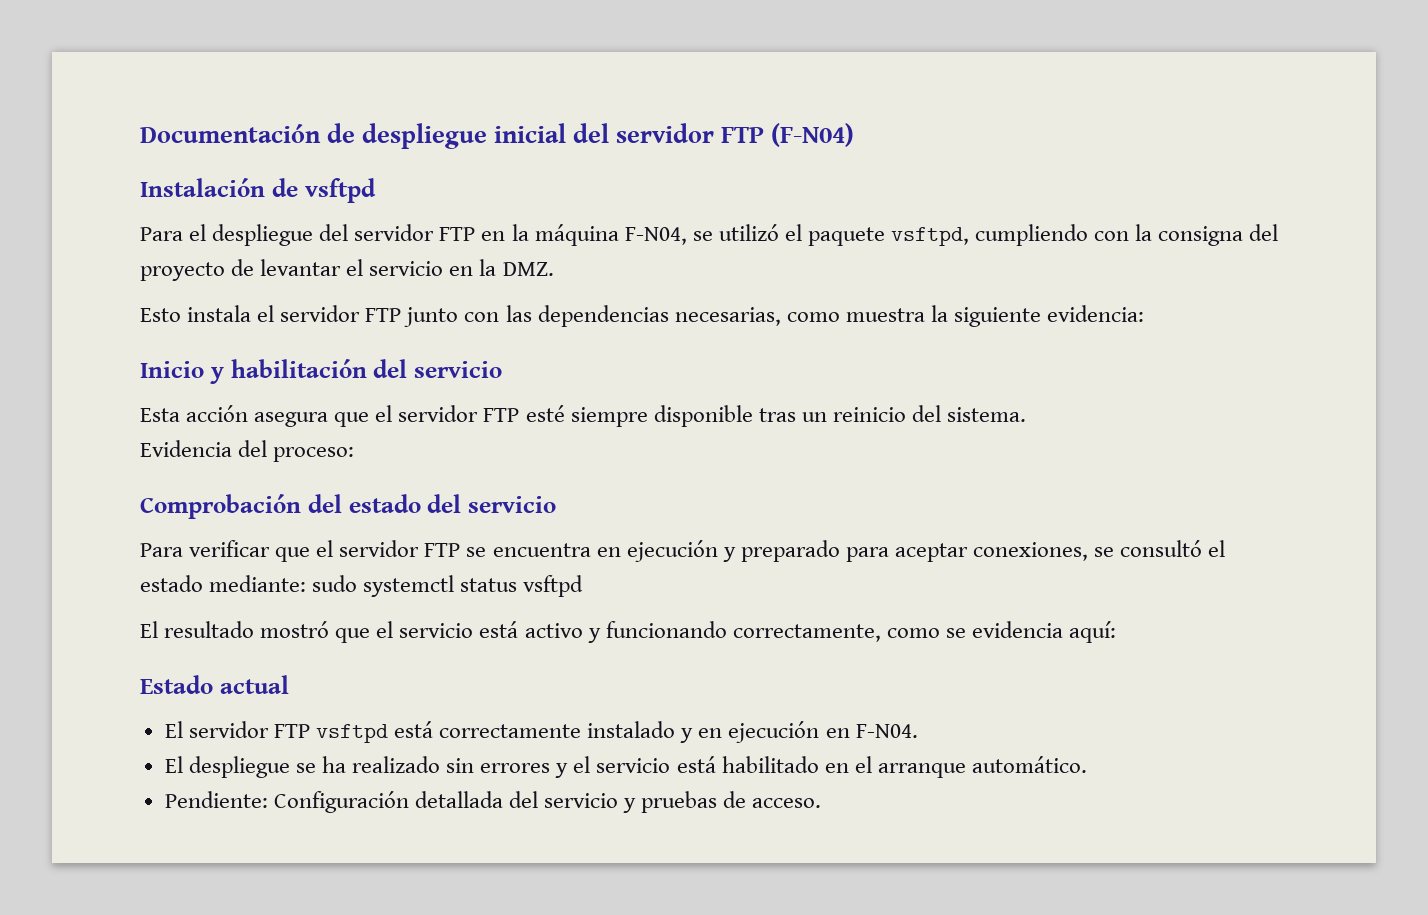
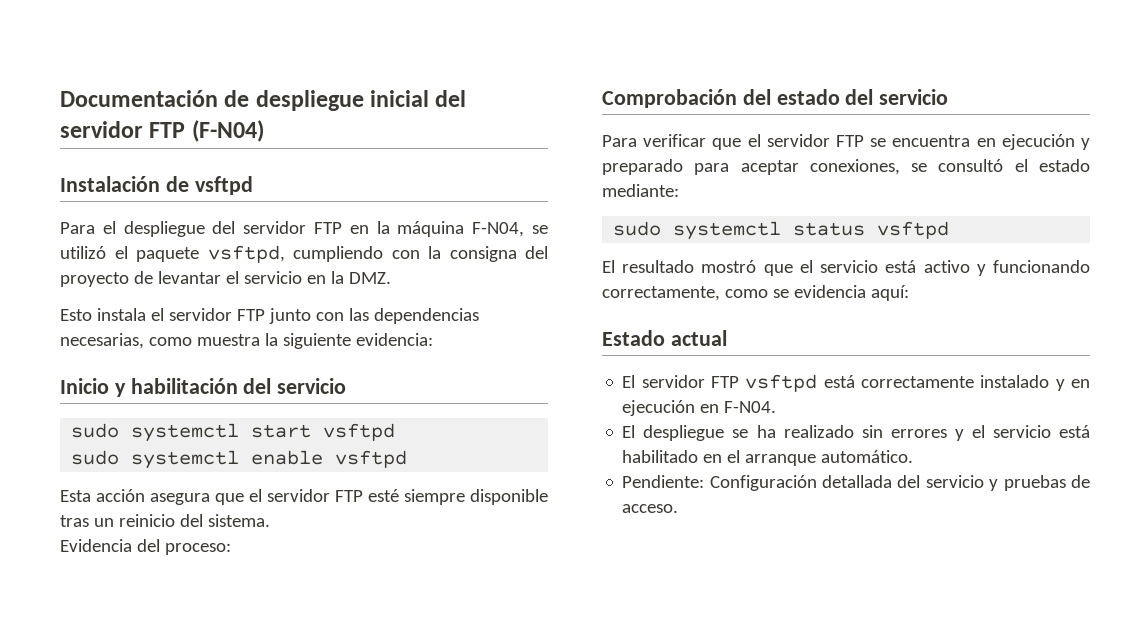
+ sudo systemctl start vsftpd
+ sudo systemctl enable vsftpd
- Para verificar que el servidor FTP se encuentra en ejecución y preparado para aceptar conexiones, se consultó el estado mediante: sudo systemctl status vsftpd
+ Para verificar que el servidor FTP se encuentra en ejecución y preparado para aceptar conexiones, se consultó el estado mediante:
+ sudo systemctl status vsftpd

